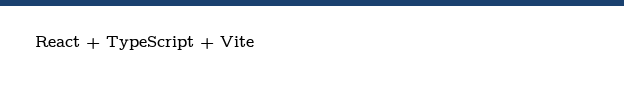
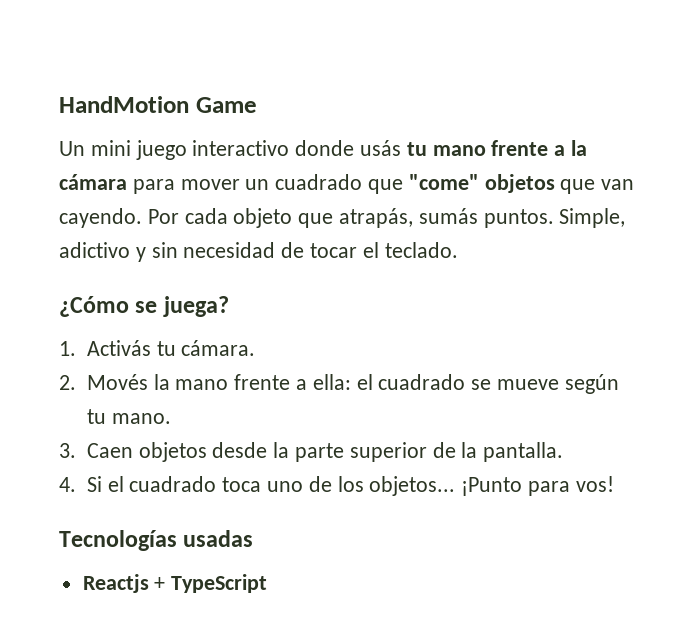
- React + TypeScript + Vite
+ HandMotion Game
+ Un mini juego interactivo donde usás tu mano frente a la cámara para mover un cuadrado que "come" objetos que van cayendo. Por cada objeto que atrapás, sumás puntos. Simple, adictivo y sin necesidad de tocar el teclado.
+ ¿Cómo se juega?
+ 1. Activás tu cámara.
+ 2. Movés la mano frente a ella: el cuadrado se mueve según tu mano.
+ 3. Caen objetos desde la parte superior de la pantalla.
+ 4. Si el cuadrado toca uno de los objetos... ¡Punto para vos!
+ Tecnologías usadas
+ Reactjs + TypeScript

